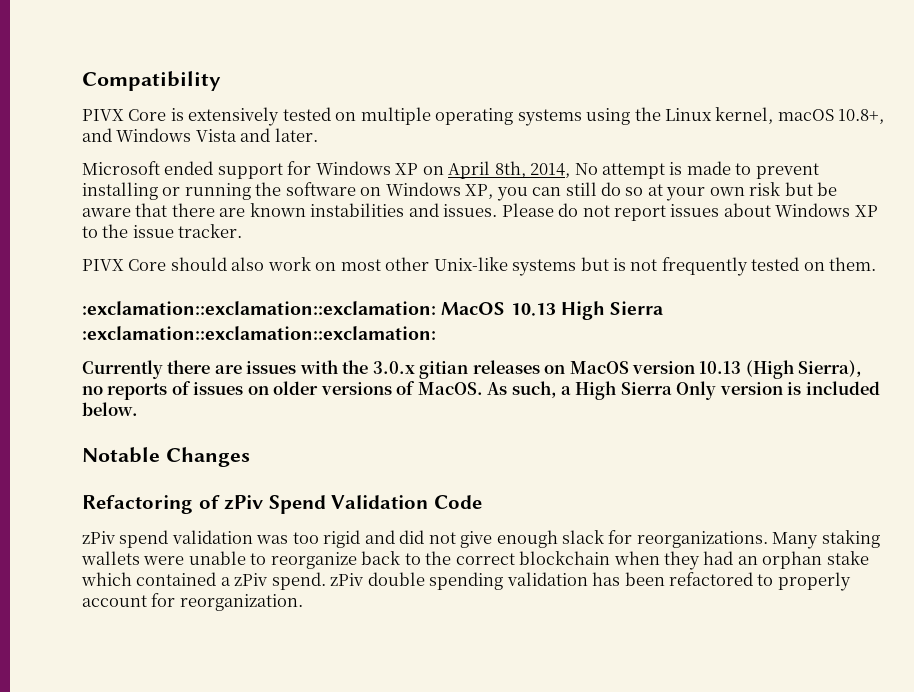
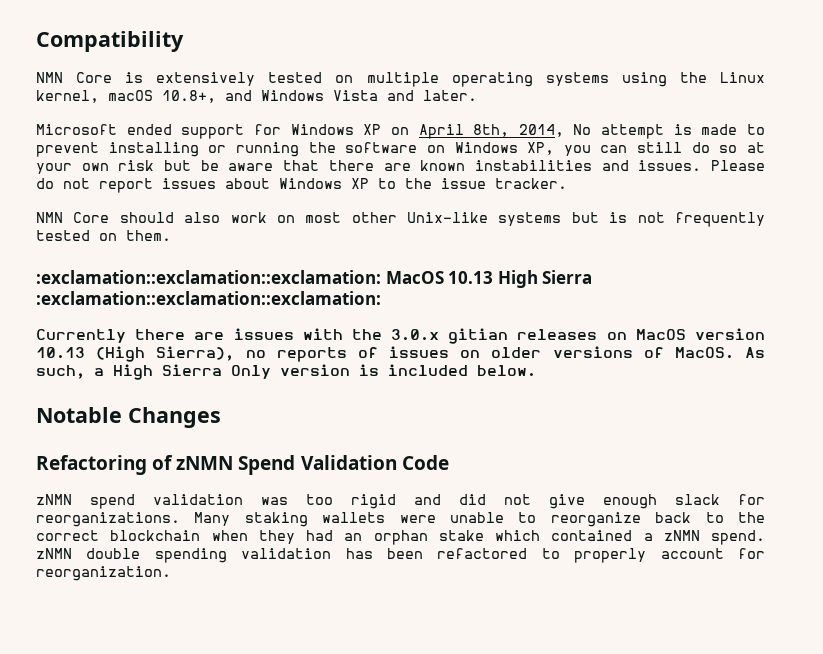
- PIVX Core is extensively tested on multiple operating systems using the Linux kernel, macOS 10.8+, and Windows Vista and later.
+ NMN Core is extensively tested on multiple operating systems using the Linux kernel, macOS 10.8+, and Windows Vista and later.
- PIVX Core should also work on most other Unix-like systems but is not frequently tested on them.
+ NMN Core should also work on most other Unix-like systems but is not frequently tested on them.
- Refactoring of zPiv Spend Validation Code
+ Refactoring of zNMN Spend Validation Code
- zPiv spend validation was too rigid and did not give enough slack for reorganizations.
+ zNMN spend validation was too rigid and did not give enough slack for reorganizations.
- Many staking wallets were unable to reorganize back to the correct blockchain when they had an orphan stake which contained a zPiv spend. zPiv double spending validation has been refactored to properly account for reorganization.
+ Many staking wallets were unable to reorganize back to the correct blockchain when they had an orphan stake which contained a zNMN spend. zNMN double spending validation has been refactored to properly account for reorganization.

